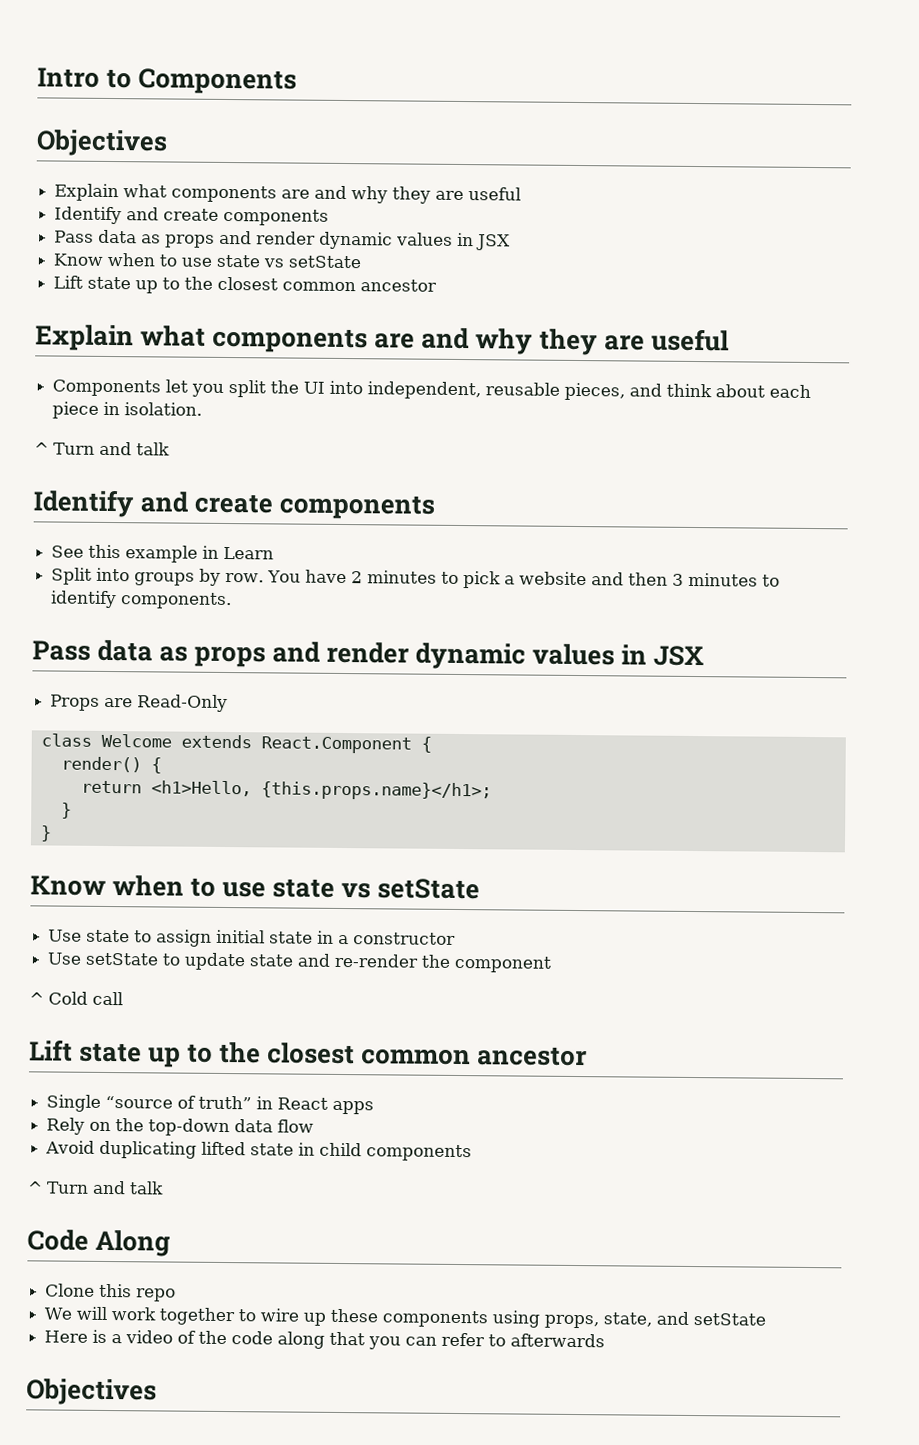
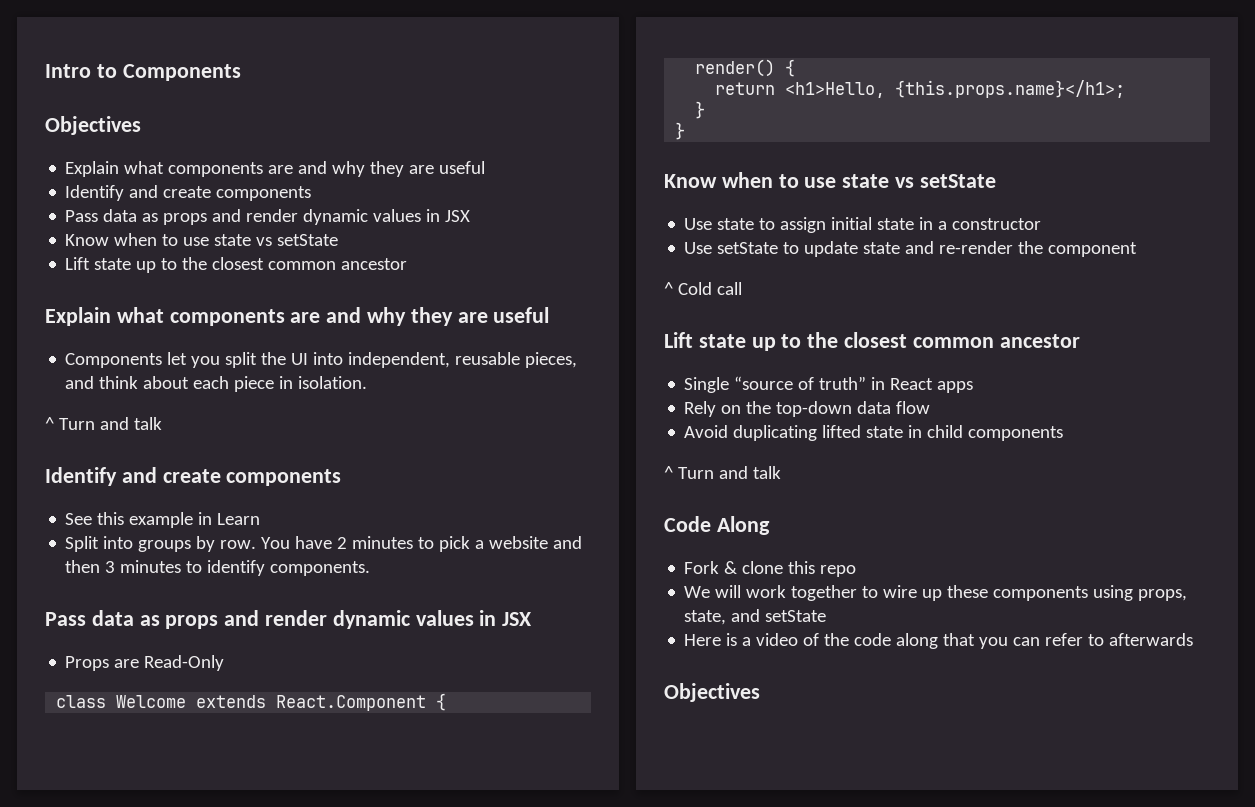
- Clone this repo
+ Fork & clone this repo

